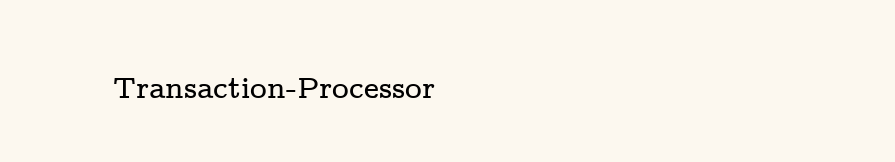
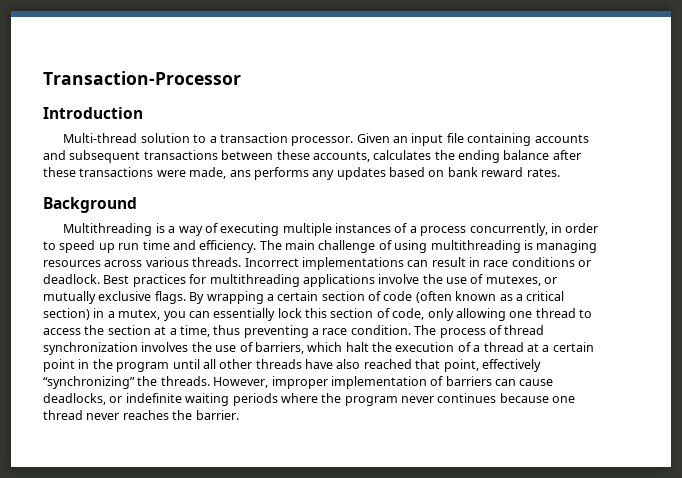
+ Introduction
+ Multi-thread solution to a transaction processor. Given an input file containing accounts and subsequent transactions between these accounts, calculates the ending balance after these transactions were made, ans performs any updates based on bank reward rates.
+ Background
+ Multithreading is a way of executing multiple instances of a process concurrently, in order to speed up run time and efficiency. The main challenge of using multithreading is managing resources across various threads. Incorrect implementations can result in race conditions or deadlock. Best practices for multithreading applications involve the use of mutexes, or mutually exclusive flags. By wrapping a certain section of code (often known as a critical section) in a mutex, you can essentially lock this section of code, only allowing one thread to access the section at a time, thus preventing a race condition. The process of thread synchronization involves the use of barriers, which halt the execution of a thread at a certain point in the program until all other threads have also reached that point, effectively “synchronizing” the threads. However, improper implementation of barriers can cause deadlocks, or indefinite waiting periods where the program never continues because one thread never reaches the barrier.

